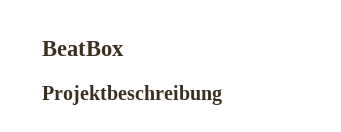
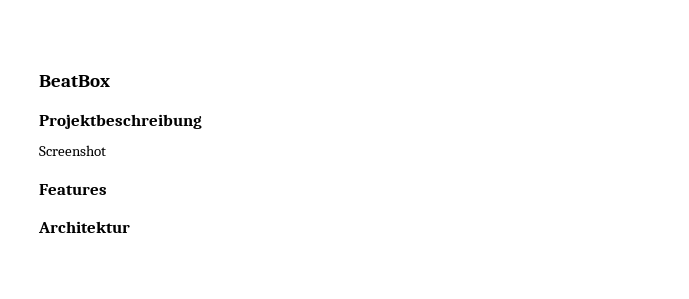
+ Screenshot
+ Features
+ Architektur

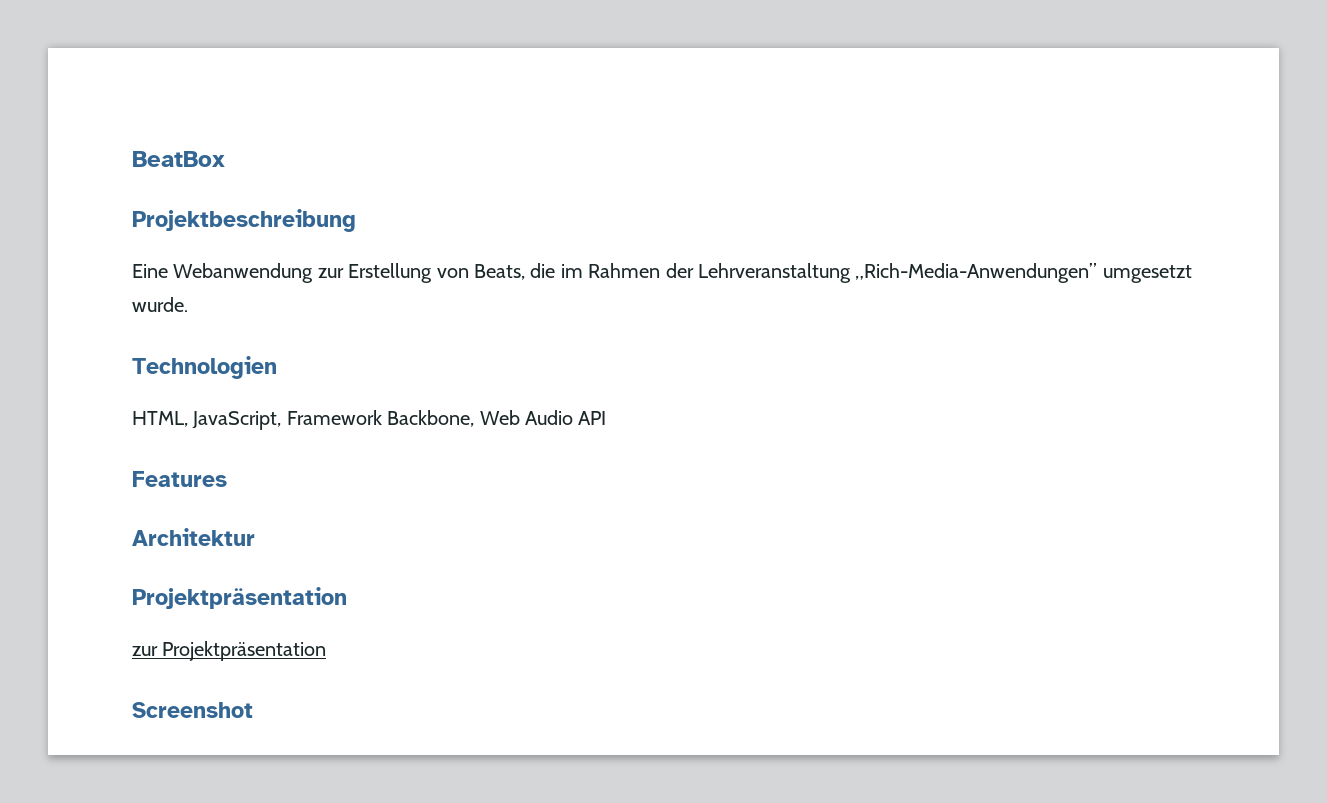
- Screenshot
+ Eine Webanwendung zur Erstellung von Beats, die im Rahmen der Lehrveranstaltung „Rich-Media-Anwendungen” umgesetzt wurde.
+ Technologien
+ HTML, JavaScript, Framework Backbone, Web Audio API
  Features
  Architektur
+ Projektpräsentation
+ zur Projektpräsentation
+ Screenshot

